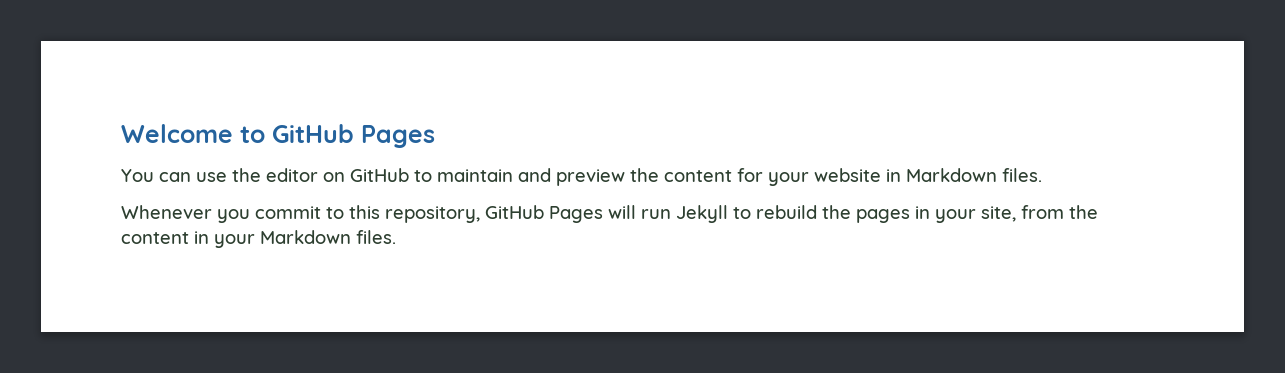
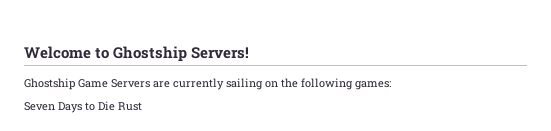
- Welcome to GitHub Pages
- You can use the editor on GitHub to maintain and preview the content for your website in Markdown files.
- Whenever you commit to this repository, GitHub Pages will run Jekyll to rebuild the pages in your site, from the content in your Markdown files.
+ Welcome to Ghostship Servers!
+ Ghostship Game Servers are currently sailing on the following games:
+ Seven Days to Die Rust

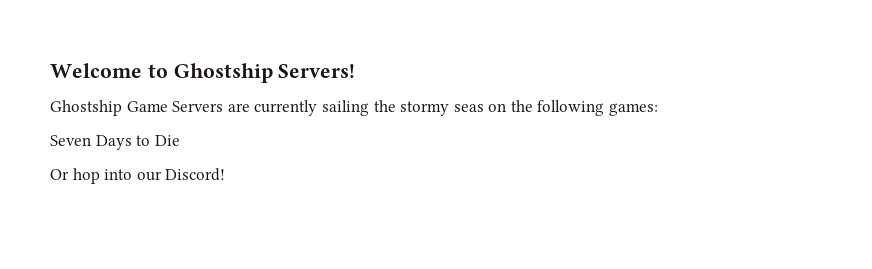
- Ghostship Game Servers are currently sailing on the following games:
+ Ghostship Game Servers are currently sailing the stormy seas on the following games:
- Seven Days to Die Rust
+ Seven Days to Die
+ Or hop into our Discord!

